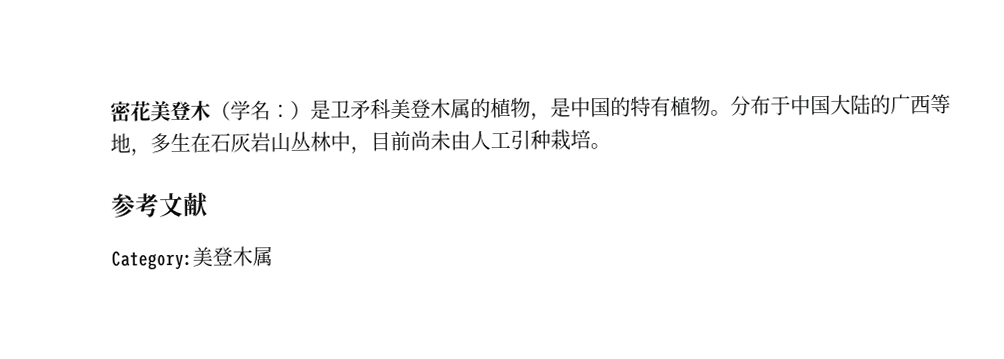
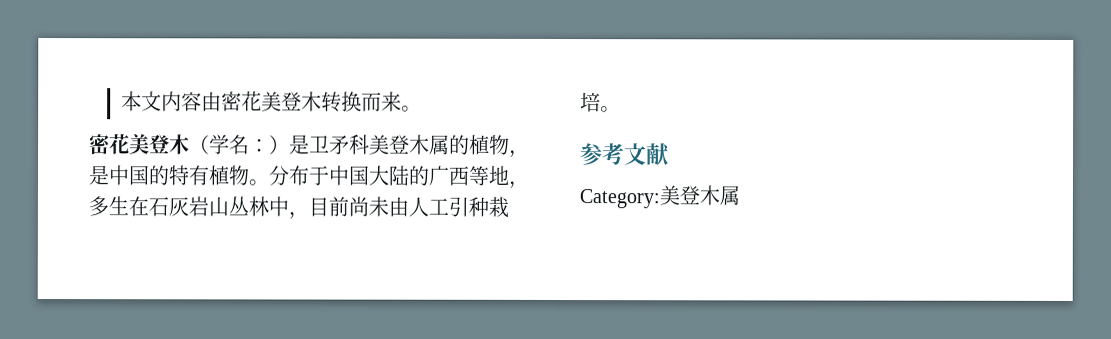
+ 本文内容由密花美登木转换而来。

